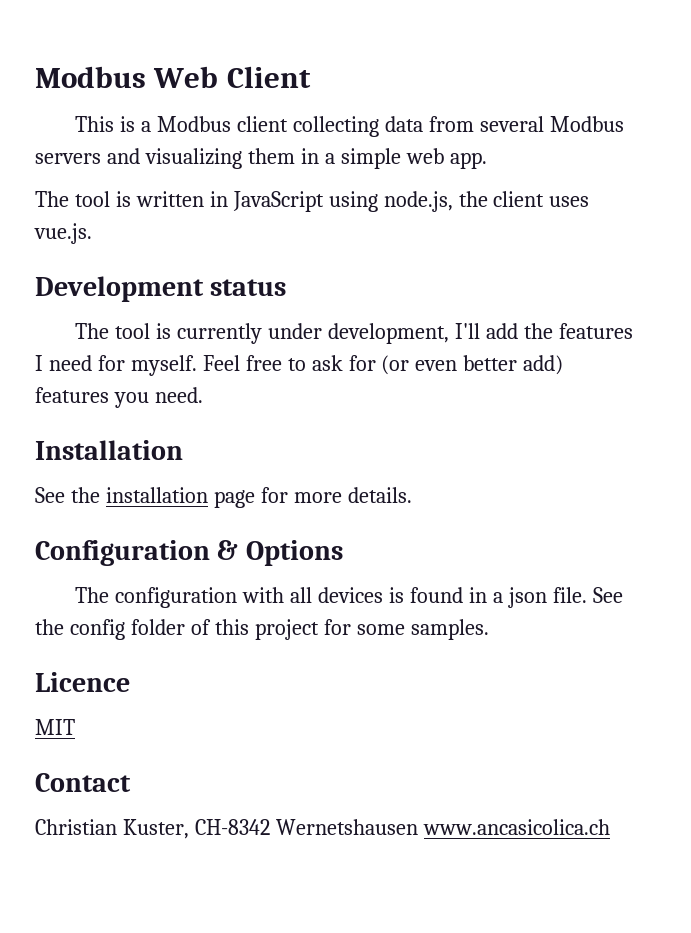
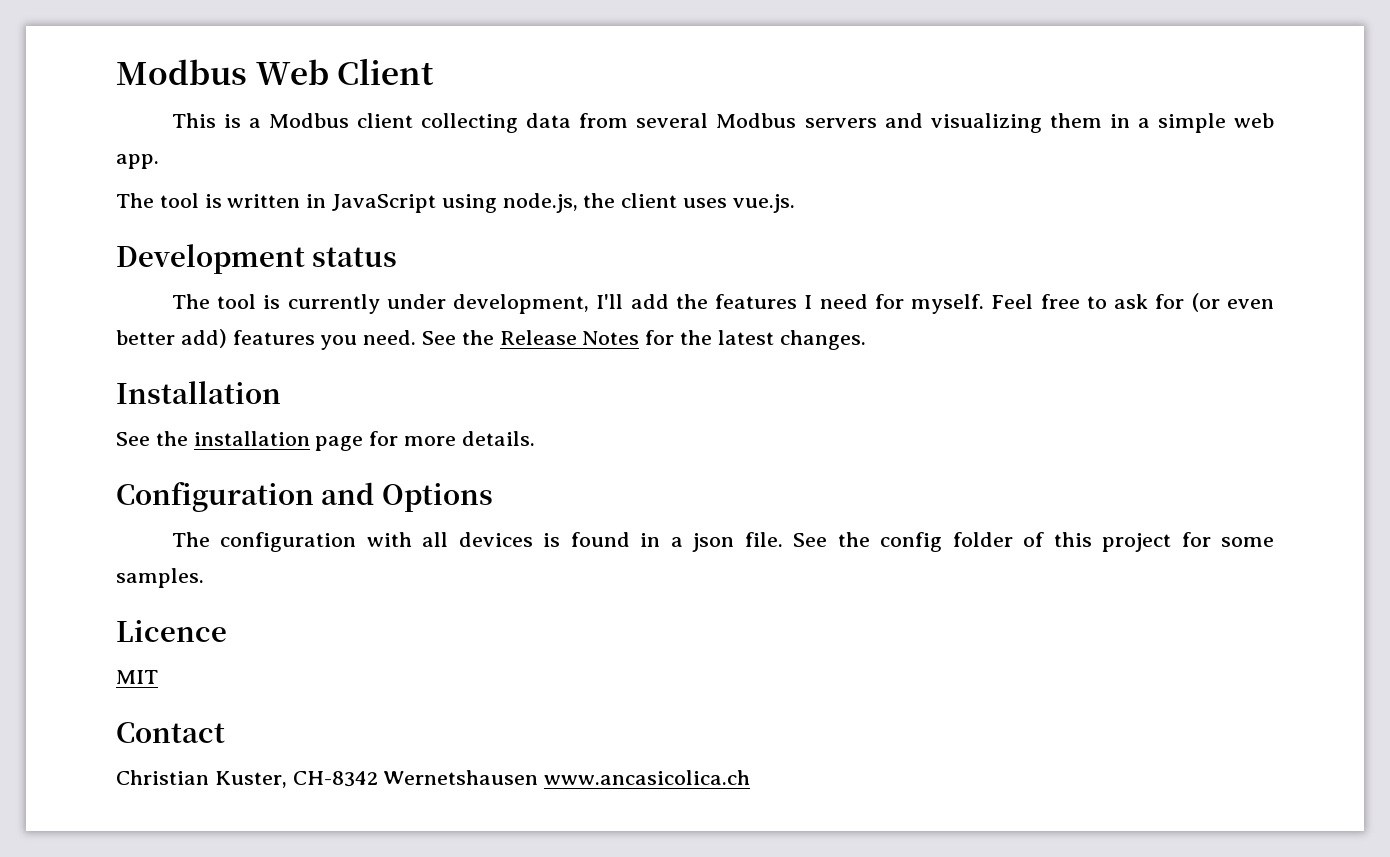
+ See the Release Notes for the latest changes.
- Configuration & Options
+ Configuration and Options

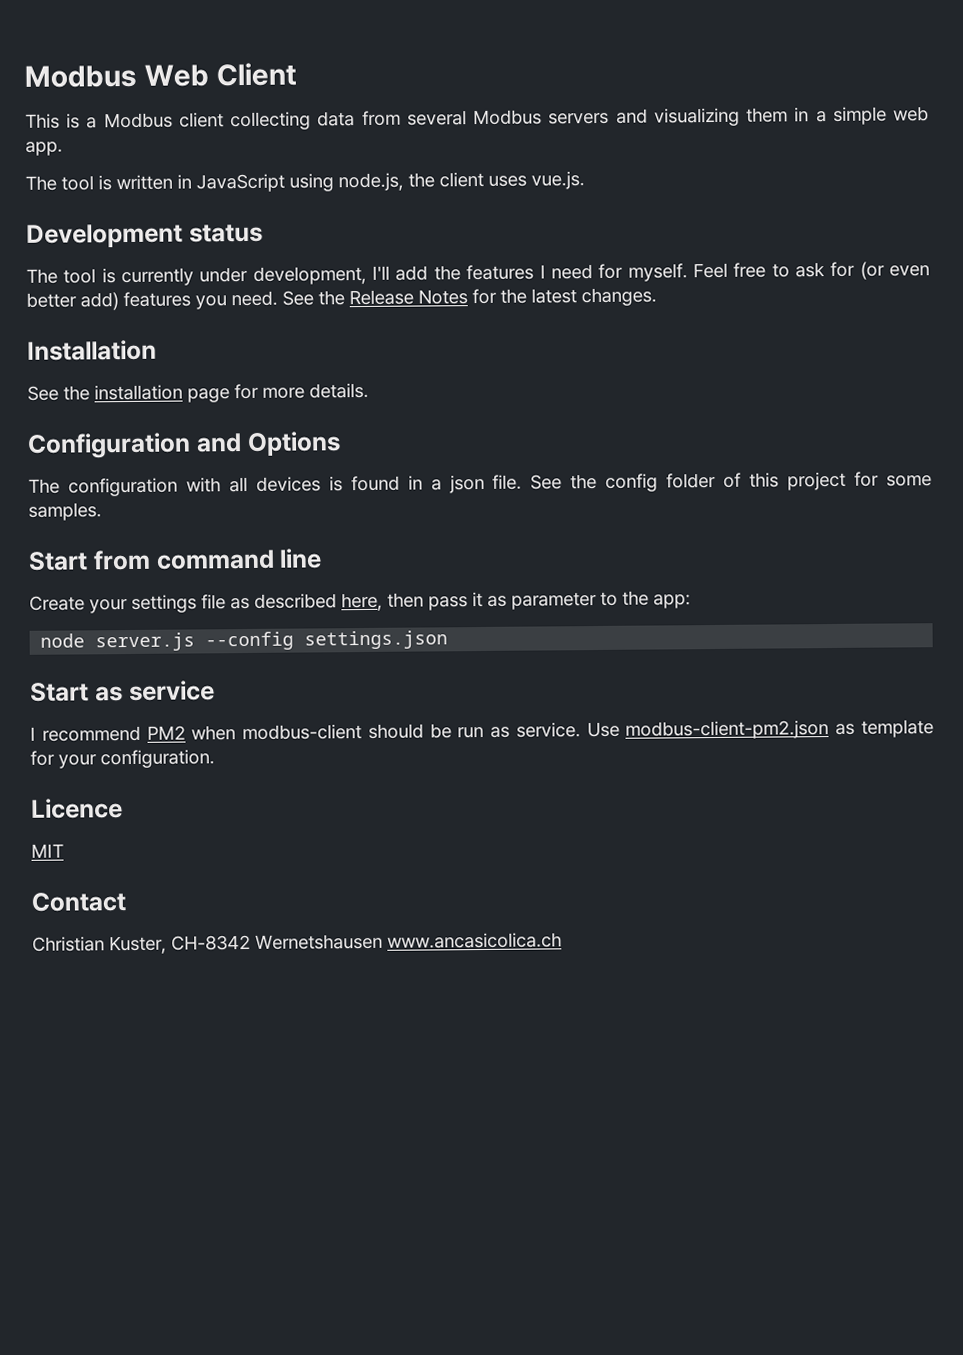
+ Start from command line
+ Create your settings file as described here, then pass it as parameter to the app:
+ node server.js --config settings.json
+ Start as service
+ I recommend PM2 when modbus-client should be run as service. Use modbus-client-pm2.json as template for your configuration.

